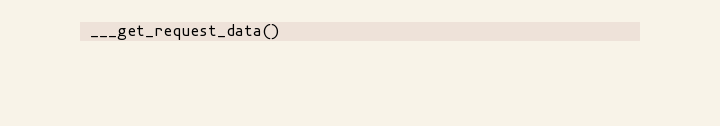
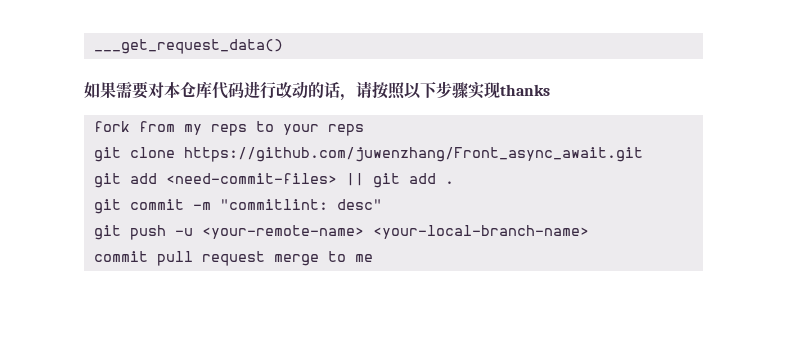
+ 如果需要对本仓库代码进行改动的话，请按照以下步骤实现thanks
+ fork from my reps to your reps
+ git clone https://github.com/juwenzhang/Front_async_await.git
+ git add <need-commit-files> || git add .
+ git commit -m "commitlint: desc"
+ git push -u <your-remote-name> <your-local-branch-name>
+ commit pull request merge to me

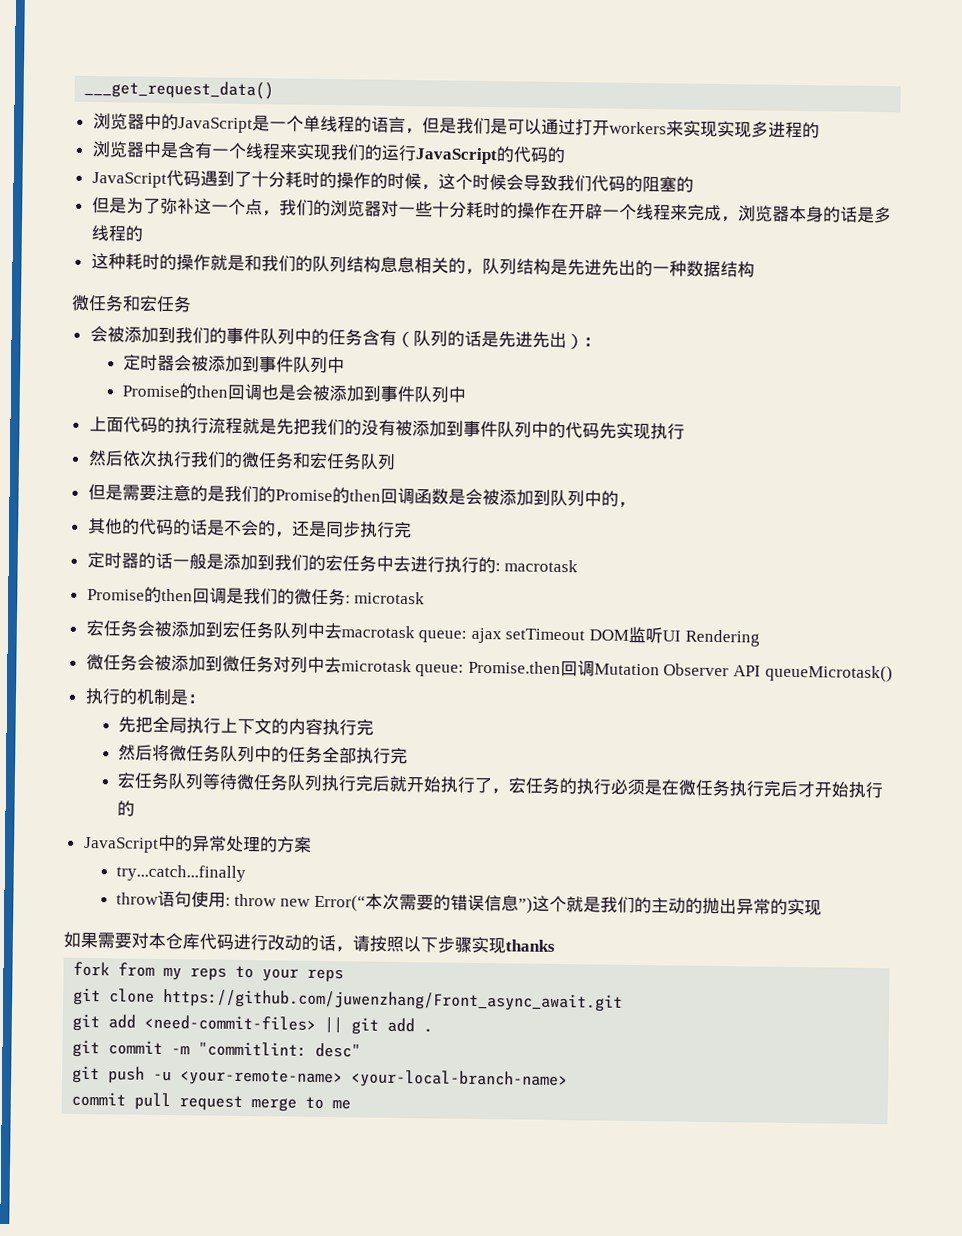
+ 浏览器中的JavaScript是一个单线程的语言，但是我们是可以通过打开workers来实现实现多进程的
+ 浏览器中是含有一个线程来实现我们的运行JavaScript的代码的
+ JavaScript代码遇到了十分耗时的操作的时候，这个时候会导致我们代码的阻塞的
+ 但是为了弥补这一个点，我们的浏览器对一些十分耗时的操作在开辟一个线程来完成，浏览器本身的话是多线程的
+ 这种耗时的操作就是和我们的队列结构息息相关的，队列结构是先进先出的一种数据结构
+ 微任务和宏任务
+ 会被添加到我们的事件队列中的任务含有（队列的话是先进先出）：
+ 定时器会被添加到事件队列中
+ Promise的then回调也是会被添加到事件队列中
+ 上面代码的执行流程就是先把我们的没有被添加到事件队列中的代码先实现执行
+ 然后依次执行我们的微任务和宏任务队列
+ 但是需要注意的是我们的Promise的then回调函数是会被添加到队列中的，
+ 其他的代码的话是不会的，还是同步执行完
+ 定时器的话一般是添加到我们的宏任务中去进行执行的: macrotask
+ Promise的then回调是我们的微任务: microtask
+ 宏任务会被添加到宏任务队列中去macrotask queue: ajax setTimeout DOM监听UI Rendering
+ 微任务会被添加到微任务对列中去microtask queue: Promise.then回调Mutation Observer API queueMicrotask()
+ 执行的机制是：
+ 先把全局执行上下文的内容执行完
+ 然后将微任务队列中的任务全部执行完
+ 宏任务队列等待微任务队列执行完后就开始执行了，宏任务的执行必须是在微任务执行完后才开始执行的
+ JavaScript中的异常处理的方案
+ try...catch...finally
+ throw语句使用: throw new Error(“本次需要的错误信息”)这个就是我们的主动的抛出异常的实现

